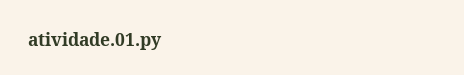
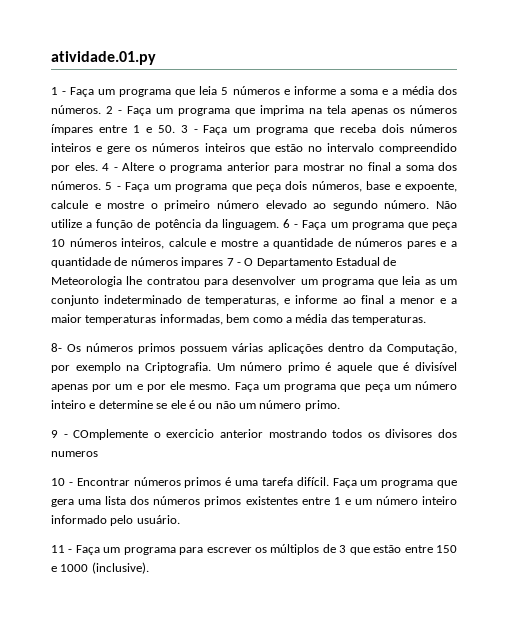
+ 1 - Faça um programa que leia 5 números e informe a soma e a média dos números. 2 - Faça um programa que imprima na tela apenas os números ímpares entre 1 e 50. 3 - Faça um programa que receba dois números inteiros e gere os números inteiros que estão no intervalo compreendido por eles. 4 - Altere o programa anterior para mostrar no final a soma dos números. 5 - Faça um programa que peça dois números, base e expoente, calcule e mostre o primeiro número elevado ao segundo número. Não utilize a função de potência da linguagem. 6 - Faça um programa que peça 10 números inteiros, calcule e mostre a quantidade de números pares e a quantidade de números impares 7 - O Departamento Estadual de Meteorologia lhe contratou para desenvolver um programa que leia as um conjunto indeterminado de temperaturas, e informe ao final a menor e a maior temperaturas informadas, bem como a média das temperaturas.
+ 8- Os números primos possuem várias aplicações dentro da Computação, por exemplo na Criptografia. Um número primo é aquele que é divisível apenas por um e por ele mesmo. Faça um programa que peça um número inteiro e determine se ele é ou não um número primo.
+ 9 - COmplemente o exercicio anterior mostrando todos os divisores dos numeros
+ 10 - Encontrar números primos é uma tarefa difícil. Faça um programa que gera uma lista dos números primos existentes entre 1 e um número inteiro informado pelo usuário.
+ 11 - Faça um programa para escrever os múltiplos de 3 que estão entre 150 e 1000 (inclusive).

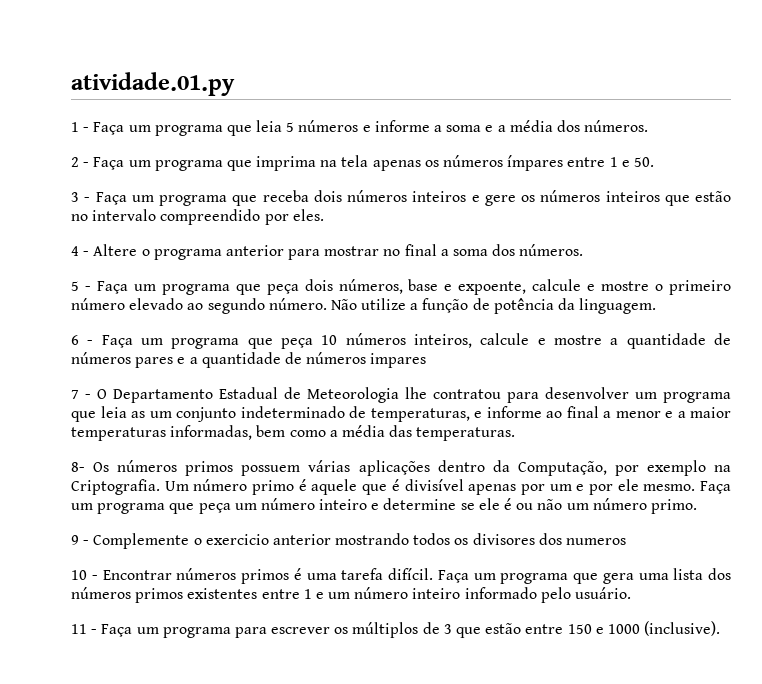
- 1 - Faça um programa que leia 5 números e informe a soma e a média dos números. 2 - Faça um programa que imprima na tela apenas os números ímpares entre 1 e 50. 3 - Faça um programa que receba dois números inteiros e gere os números inteiros que estão no intervalo compreendido por eles. 4 - Altere o programa anterior para mostrar no final a soma dos números. 5 - Faça um programa que peça dois números, base e expoente, calcule e mostre o primeiro número elevado ao segundo número.
+ 1 - Faça um programa que leia 5 números e informe a soma e a média dos números.
+ 2 - Faça um programa que imprima na tela apenas os números ímpares entre 1 e 50.
+ 3 - Faça um programa que receba dois números inteiros e gere os números inteiros que estão no intervalo compreendido por eles.
+ 4 - Altere o programa anterior para mostrar no final a soma dos números.
+ 5 - Faça um programa que peça dois números, base e expoente, calcule e mostre o primeiro número elevado ao segundo número.
- Não utilize a função de potência da linguagem. 6 - Faça um programa que peça 10 números inteiros, calcule e mostre a quantidade de números pares e a quantidade de números impares 7 - O Departamento Estadual de Meteorologia lhe contratou para desenvolver um programa que leia as um conjunto indeterminado de temperaturas, e informe ao final a menor e a maior temperaturas informadas, bem como a média das temperaturas.
+ Não utilize a função de potência da linguagem.
+ 6 - Faça um programa que peça 10 números inteiros, calcule e mostre a quantidade de números pares e a quantidade de números impares
+ 7 - O Departamento Estadual de Meteorologia lhe contratou para desenvolver um programa que leia as um conjunto indeterminado de temperaturas, e informe ao final a menor e a maior temperaturas informadas, bem como a média das temperaturas.
- 9 - COmplemente o exercicio anterior mostrando todos os divisores dos numeros
+ 9 - Complemente o exercicio anterior mostrando todos os divisores dos numeros

